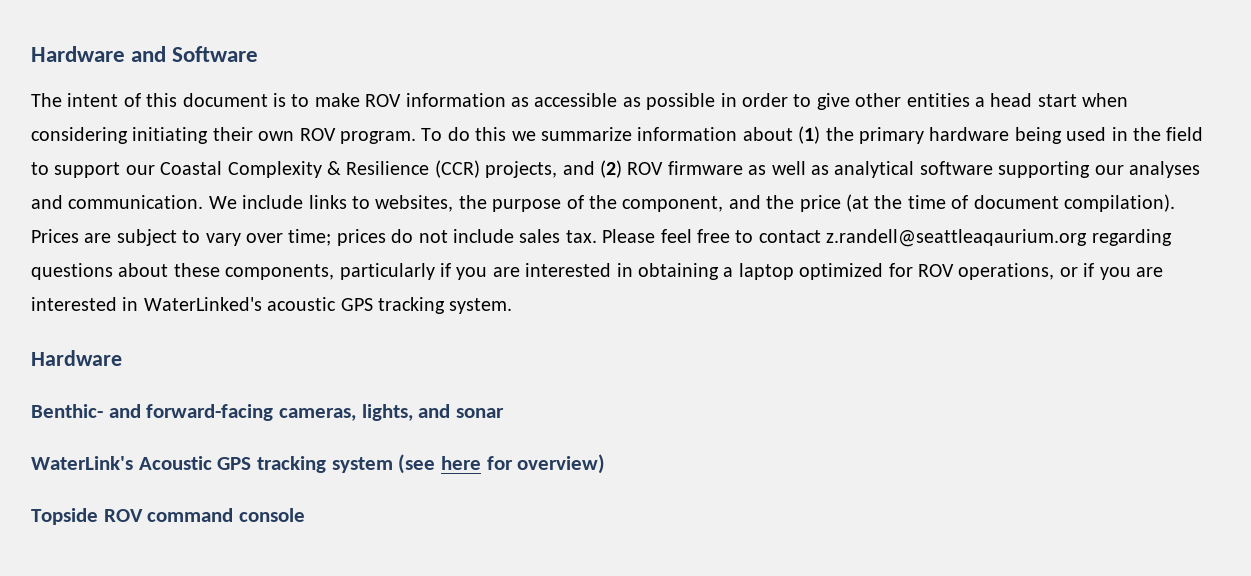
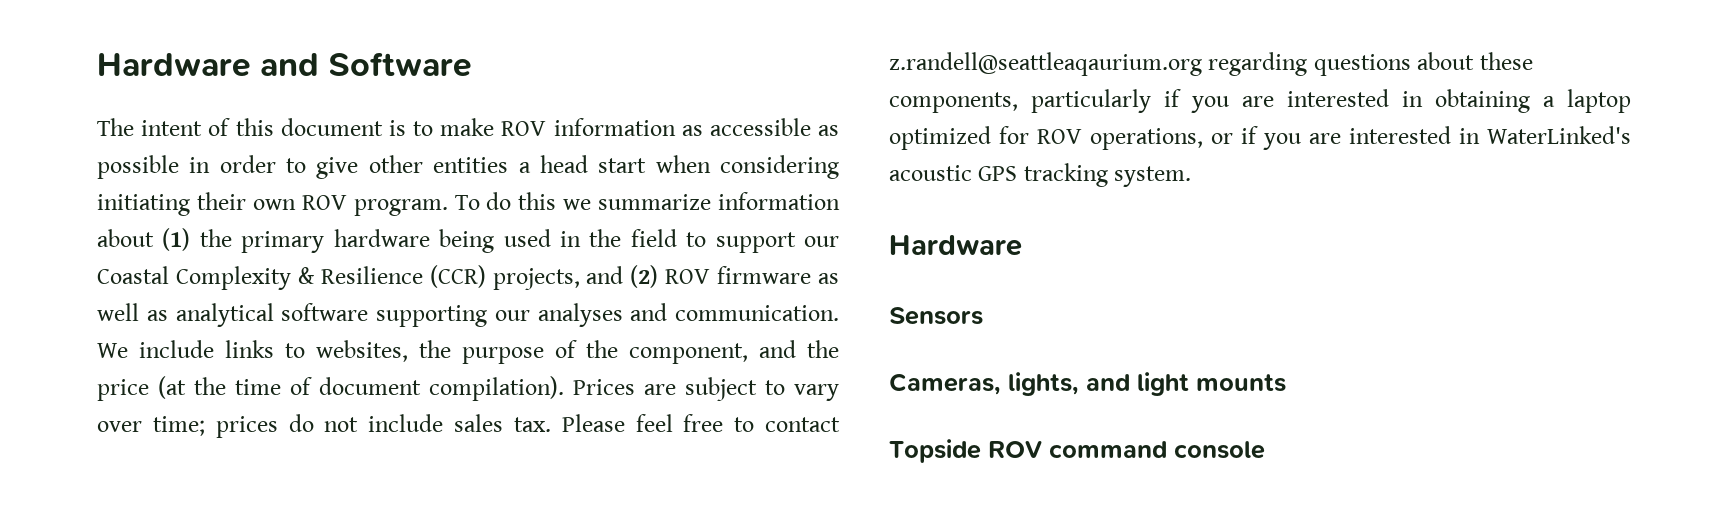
- Benthic- and forward-facing cameras, lights, and sonar
- WaterLink's Acoustic GPS tracking system (see here for overview)
+ Sensors
+ Cameras, lights, and light mounts

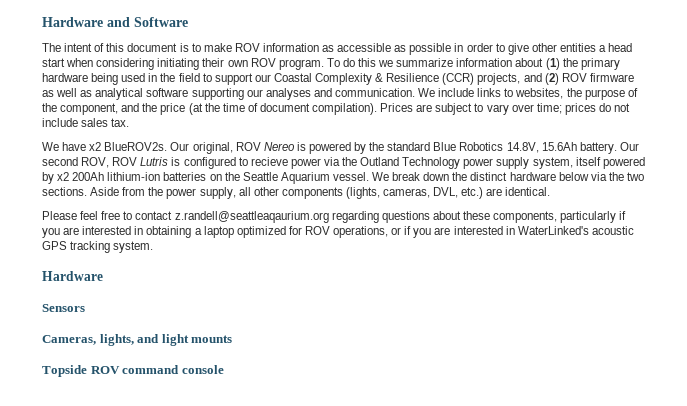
- Prices are subject to vary over time; prices do not include sales tax. Please feel free to contact z.randell@seattleaqaurium.org regarding questions about these components, particularly if you are interested in obtaining a laptop optimized for ROV operations, or if you are interested in WaterLinked's acoustic GPS tracking system.
+ Prices are subject to vary over time; prices do not include sales tax.
+ We have x2 BlueROV2s. Our original, ROV Nereo is powered by the standard Blue Robotics 14.8V, 15.6Ah battery. Our second ROV, ROV Lutris is configured to recieve power via the Outland Technology power supply system, itself powered by x2 200Ah lithium-ion batteries on the Seattle Aquarium vessel. We break down the distinct hardware below via the two sections. Aside from the power supply, all other components (lights, cameras, DVL, etc.) are identical.
+ Please feel free to contact z.randell@seattleaqaurium.org regarding questions about these components, particularly if you are interested in obtaining a laptop optimized for ROV operations, or if you are interested in WaterLinked's acoustic GPS tracking system.

